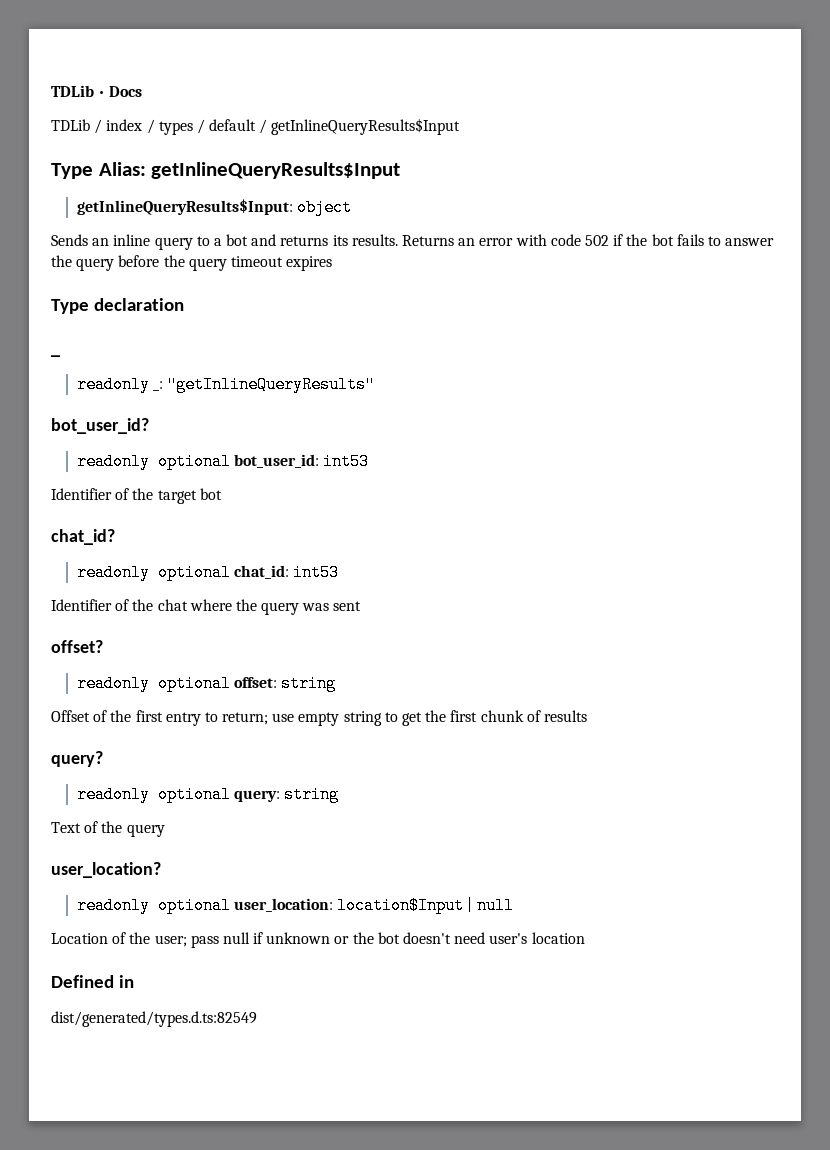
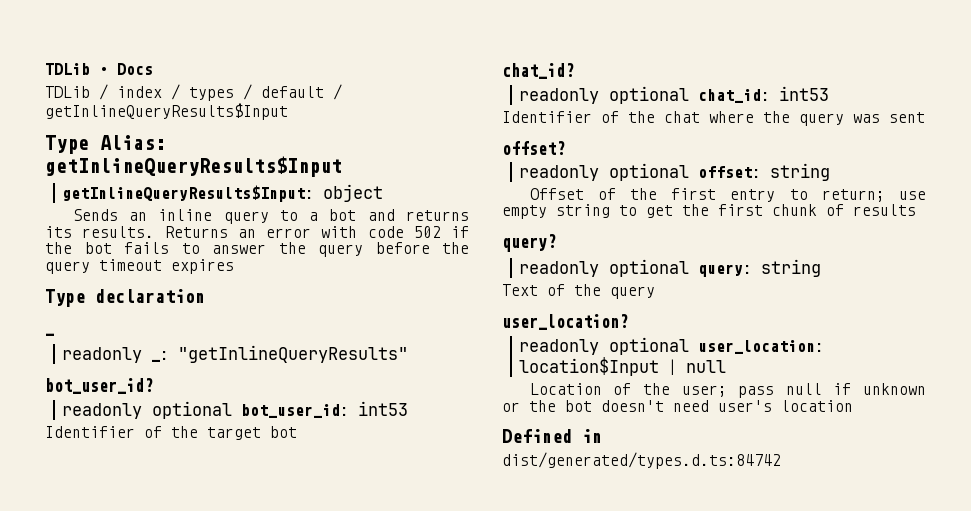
- dist/generated/types.d.ts:82549
+ dist/generated/types.d.ts:84742

